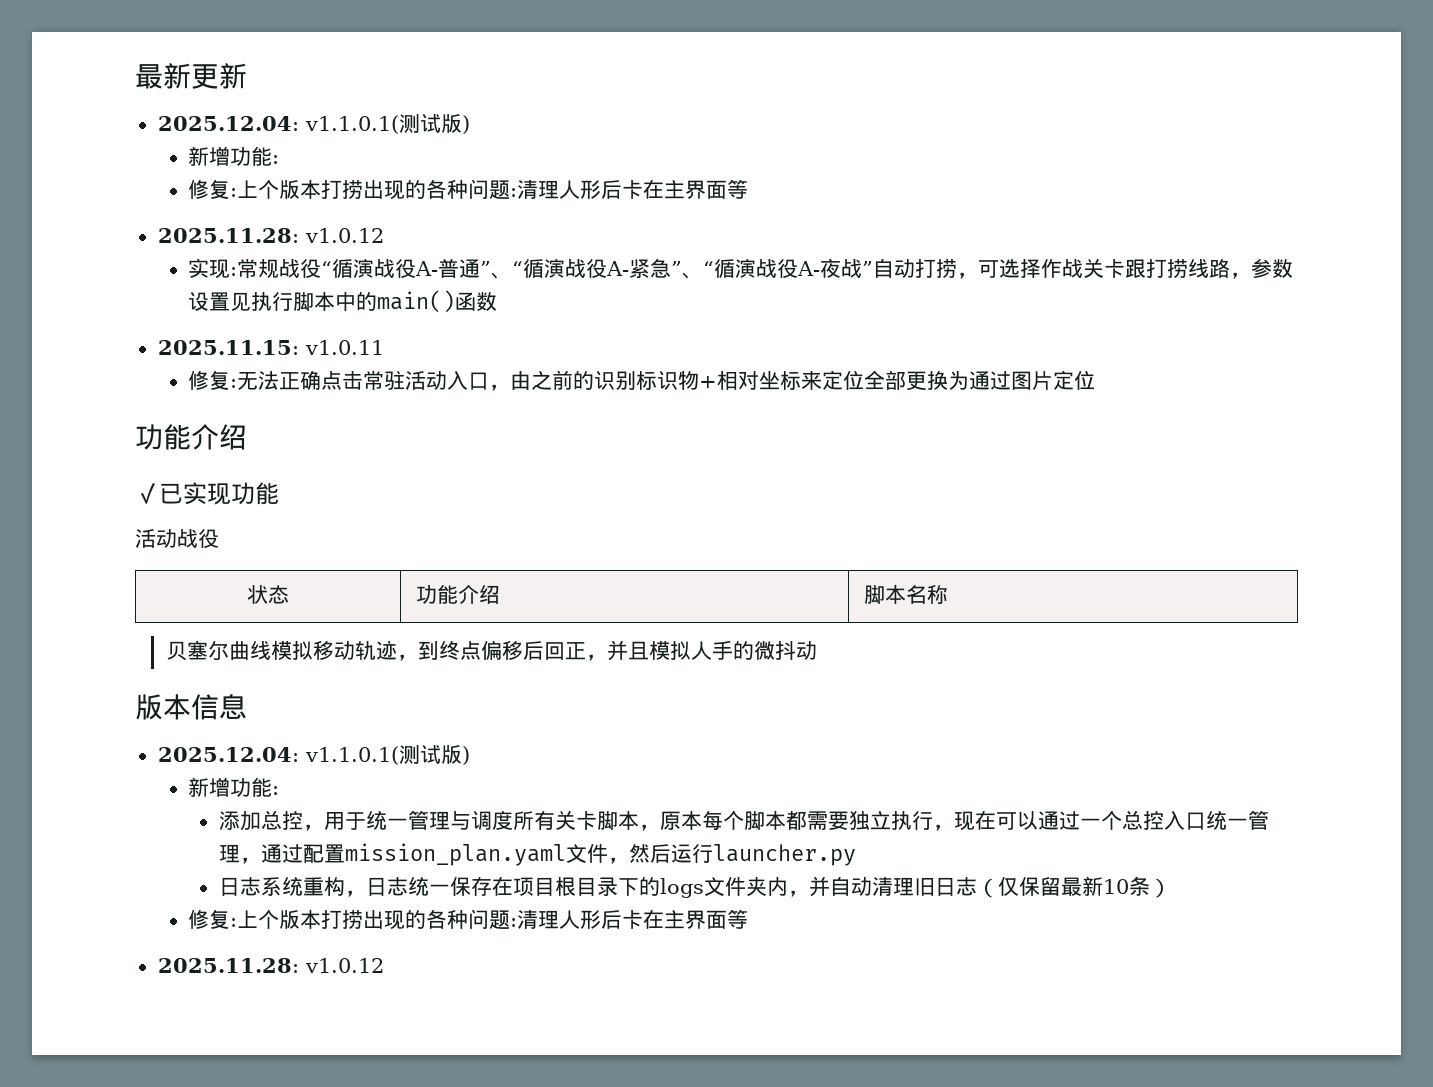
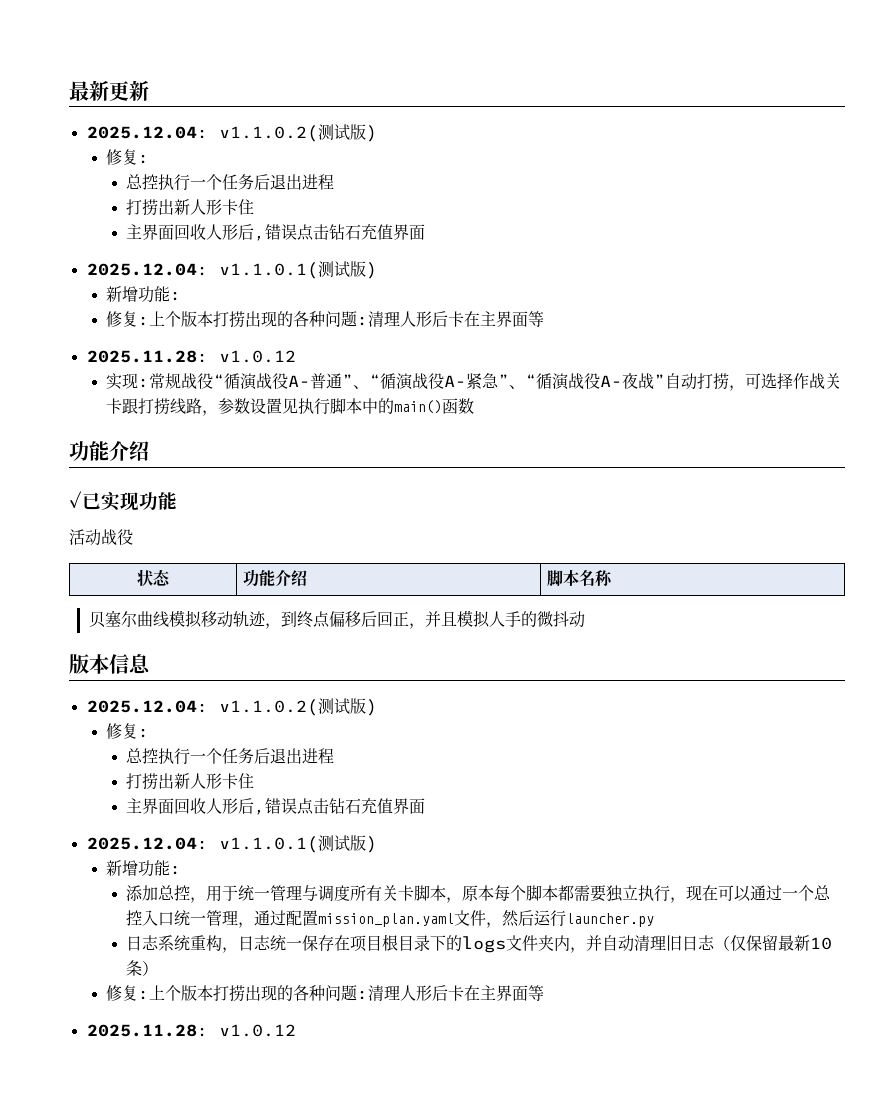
  最新更新
+ 2025.12.04: v1.1.0.2(测试版)
+ 修复:
+ 总控执行一个任务后退出进程
+ 打捞出新人形卡住
+ 主界面回收人形后,错误点击钻石充值界面
- 2025.11.15: v1.0.11
- 修复:无法正确点击常驻活动入口，由之前的识别标识物+相对坐标来定位全部更换为通过图片定位
  版本信息
+ 2025.12.04: v1.1.0.2(测试版)
+ 修复:
+ 总控执行一个任务后退出进程
+ 打捞出新人形卡住
+ 主界面回收人形后,错误点击钻石充值界面

